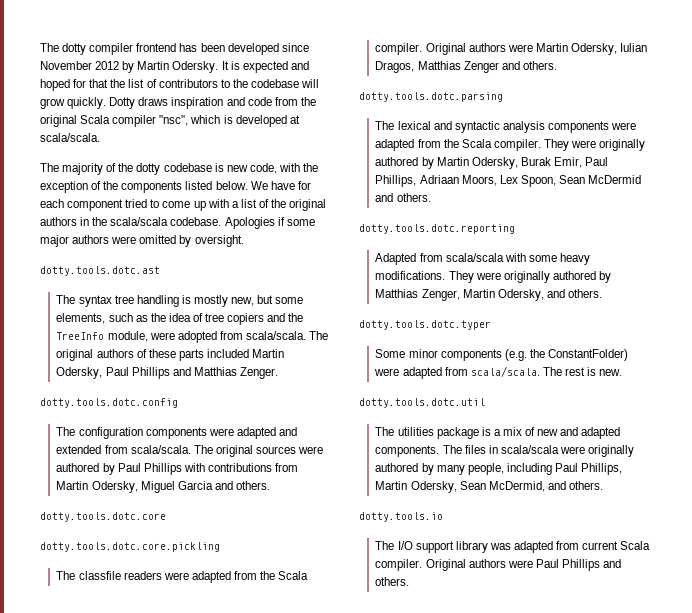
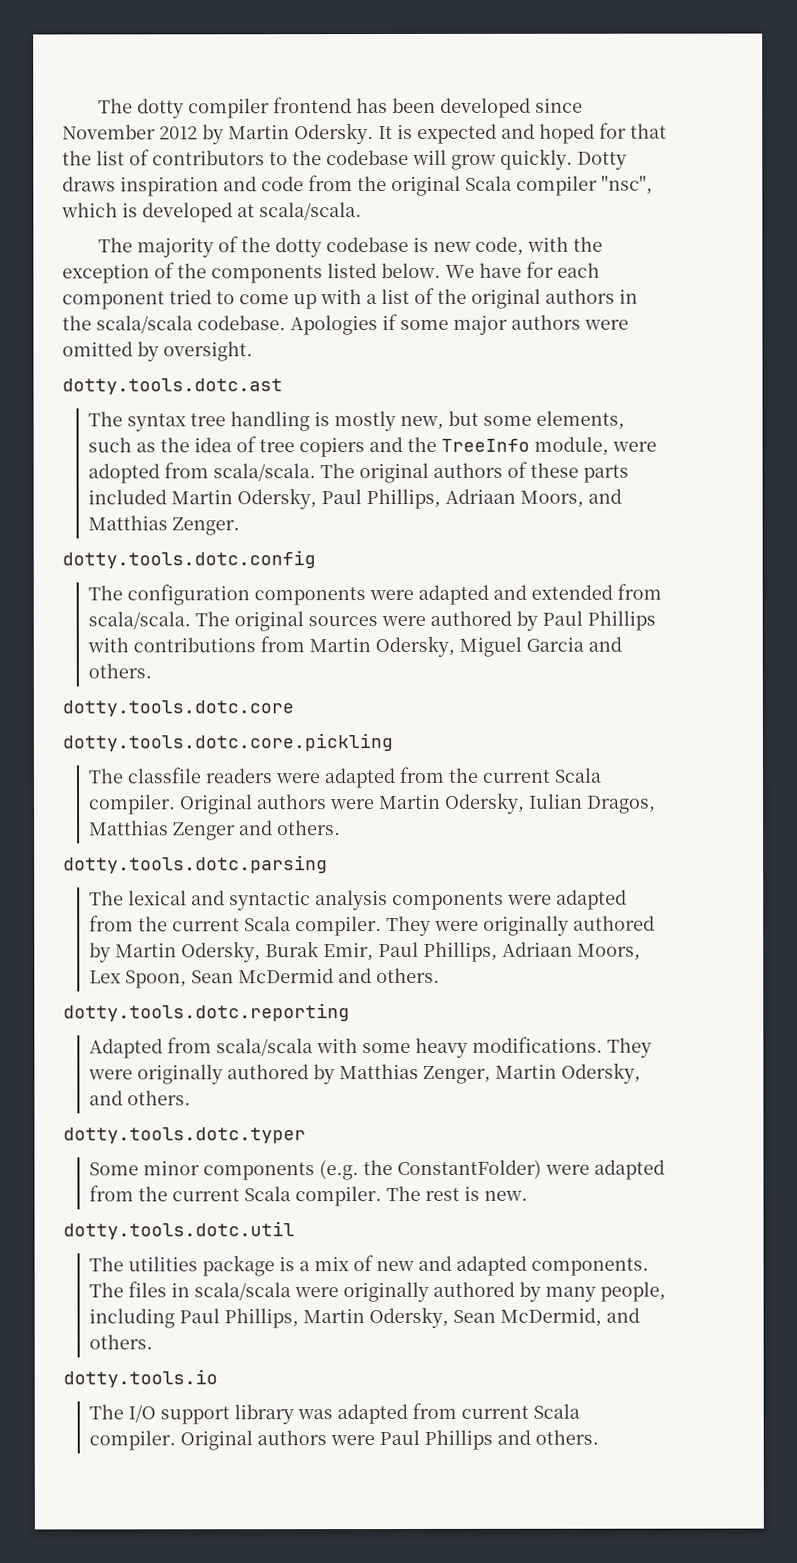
- The original authors of these parts included Martin Odersky, Paul Phillips and Matthias Zenger.
+ The original authors of these parts included Martin Odersky, Paul Phillips, Adriaan Moors, and Matthias Zenger.
- The classfile readers were adapted from the Scala compiler.
+ The classfile readers were adapted from the current Scala compiler.
- The lexical and syntactic analysis components were adapted from the Scala compiler.
+ The lexical and syntactic analysis components were adapted from the current Scala compiler.
- Some minor components (e.g. the ConstantFolder) were adapted from scala/scala.
+ Some minor components (e.g. the ConstantFolder) were adapted from the current Scala compiler.

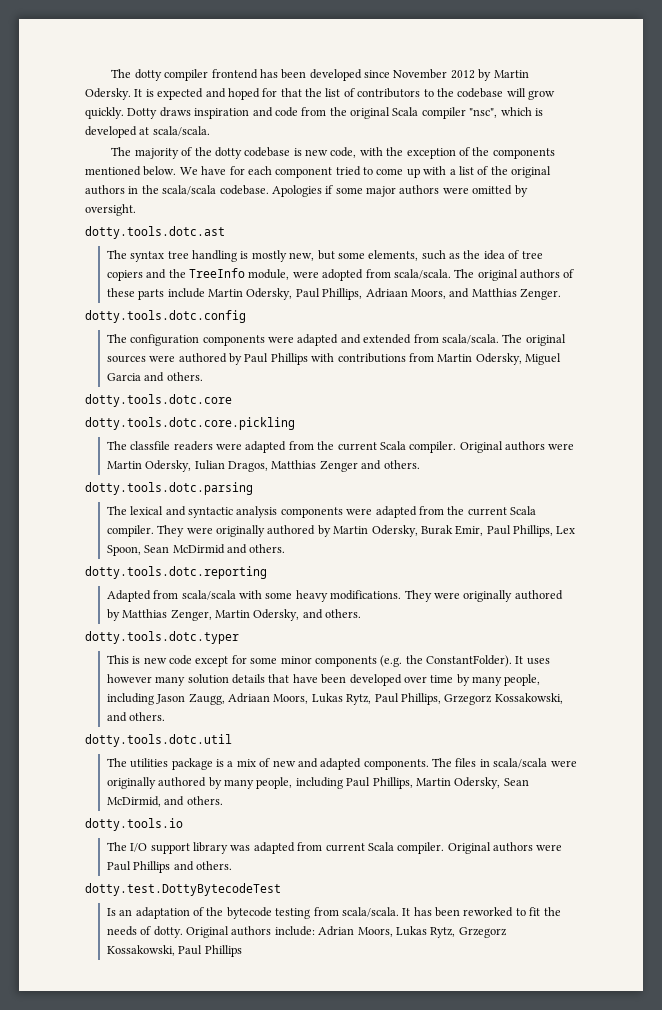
- The majority of the dotty codebase is new code, with the exception of the components listed below.
+ The majority of the dotty codebase is new code, with the exception of the components mentioned below.
- The original authors of these parts included Martin Odersky, Paul Phillips, Adriaan Moors, and Matthias Zenger.
+ The original authors of these parts include Martin Odersky, Paul Phillips, Adriaan Moors, and Matthias Zenger.
- They were originally authored by Martin Odersky, Burak Emir, Paul Phillips, Adriaan Moors, Lex Spoon, Sean McDermid and others.
+ They were originally authored by Martin Odersky, Burak Emir, Paul Phillips, Lex Spoon, Sean McDirmid and others.
- Some minor components (e.g. the ConstantFolder) were adapted from the current Scala compiler. The rest is new.
+ This is new code except for some minor components (e.g. the ConstantFolder). It uses however many solution details that have been developed over time by many people, including Jason Zaugg, Adriaan Moors, Lukas Rytz, Paul Phillips, Grzegorz Kossakowski, and others.
- The files in scala/scala were originally authored by many people, including Paul Phillips, Martin Odersky, Sean McDermid, and others.
+ The files in scala/scala were originally authored by many people, including Paul Phillips, Martin Odersky, Sean McDirmid, and others.
+ dotty.test.DottyBytecodeTest
+ Is an adaptation of the bytecode testing from scala/scala. It has been reworked to fit the needs of dotty. Original authors include: Adrian Moors, Lukas Rytz, Grzegorz Kossakowski, Paul Phillips

